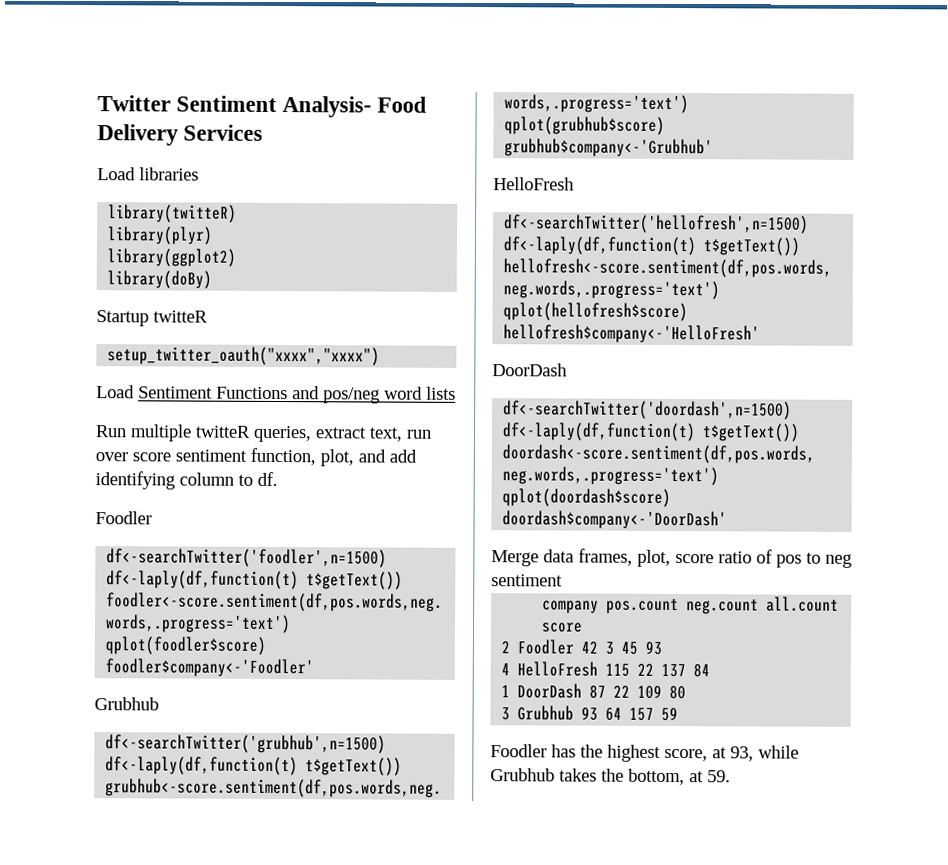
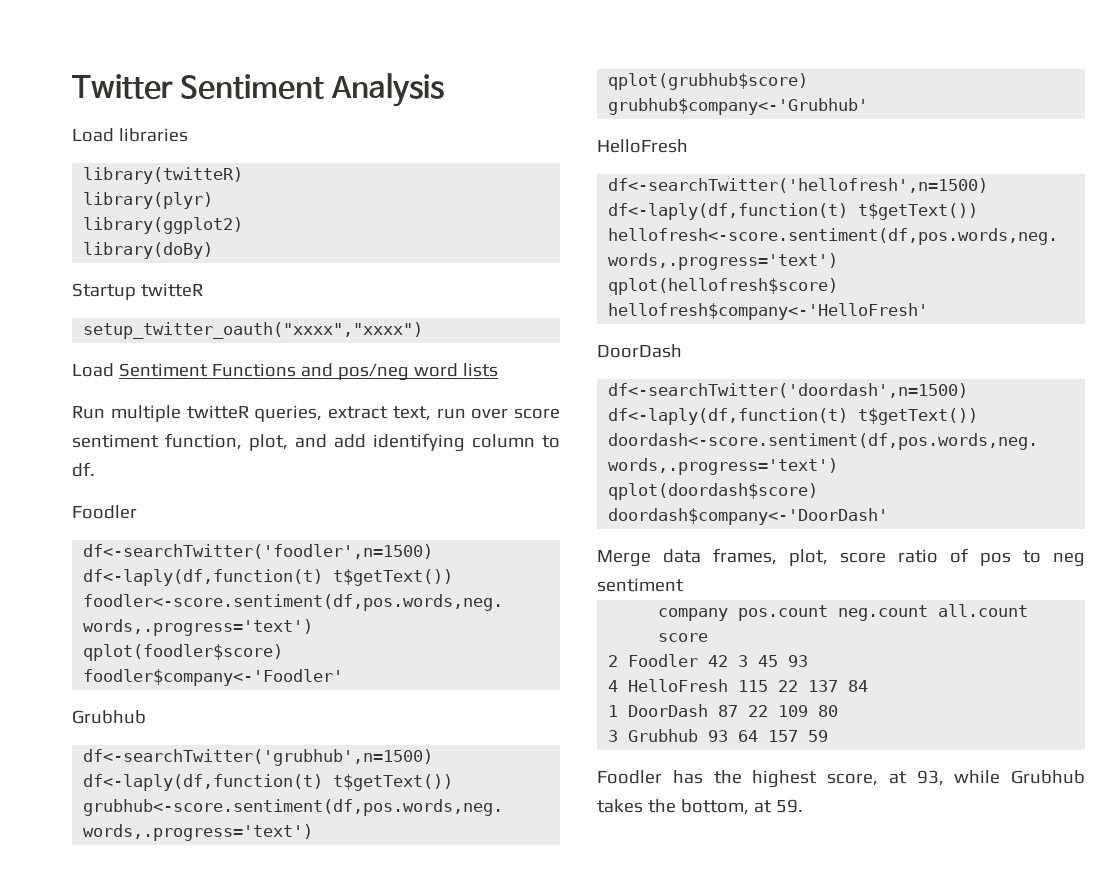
- Twitter Sentiment Analysis- Food Delivery Services
+ Twitter Sentiment Analysis

